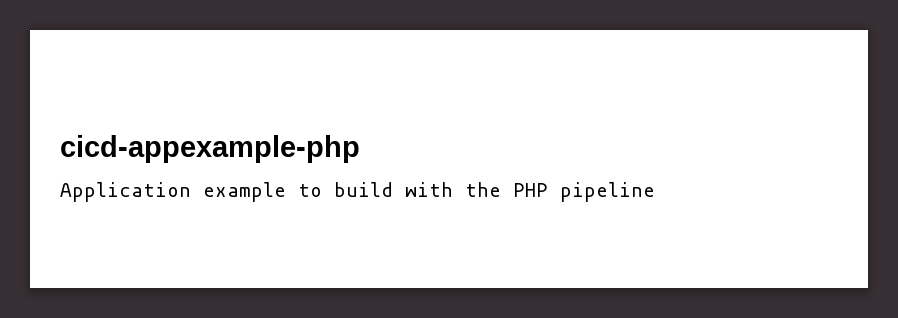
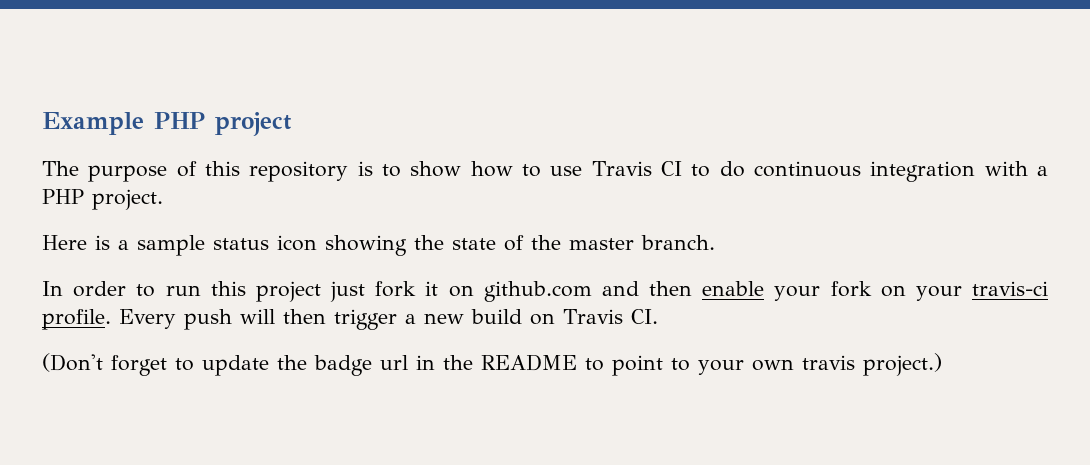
- cicd-appexample-php
- Application example to build with the PHP pipeline
+ Example PHP project
+ The purpose of this repository is to show how to use Travis CI to do continuous integration with a PHP project.
+ Here is a sample status icon showing the state of the master branch.
+ In order to run this project just fork it on github.com and then enable your fork on your travis-ci profile. Every push will then trigger a new build on Travis CI.
+ (Don't forget to update the badge url in the README to point to your own travis project.)

